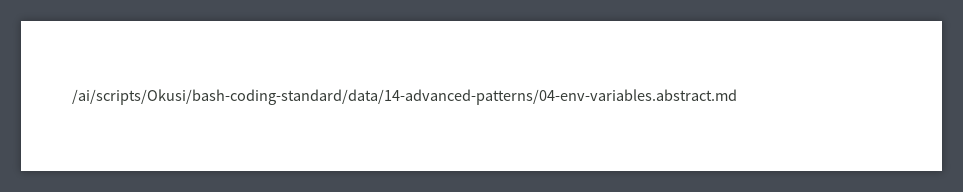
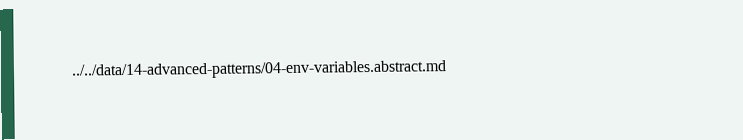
- /ai/scripts/Okusi/bash-coding-standard/data/14-advanced-patterns/04-env-variables.abstract.md
+ ../../data/14-advanced-patterns/04-env-variables.abstract.md

